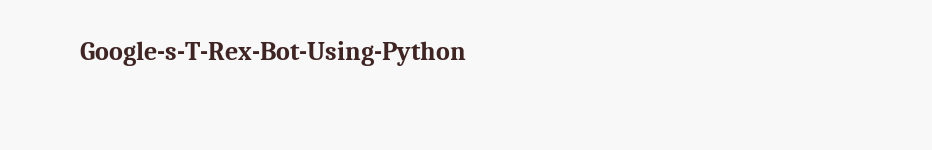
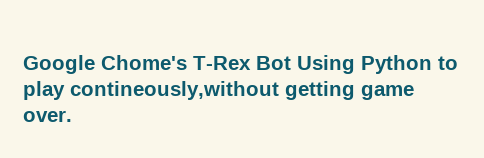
- Google-s-T-Rex-Bot-Using-Python
+ Google Chome's T-Rex Bot Using Python to play contineously,without getting game over.

